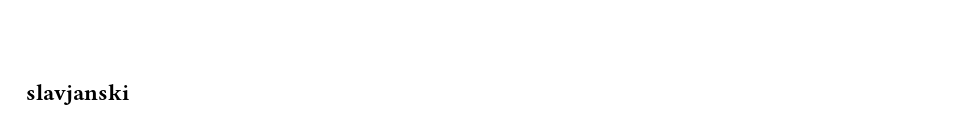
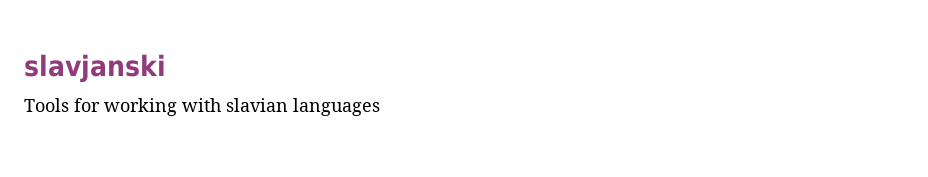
+ Tools for working with slavian languages

